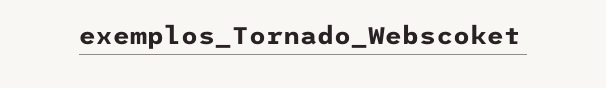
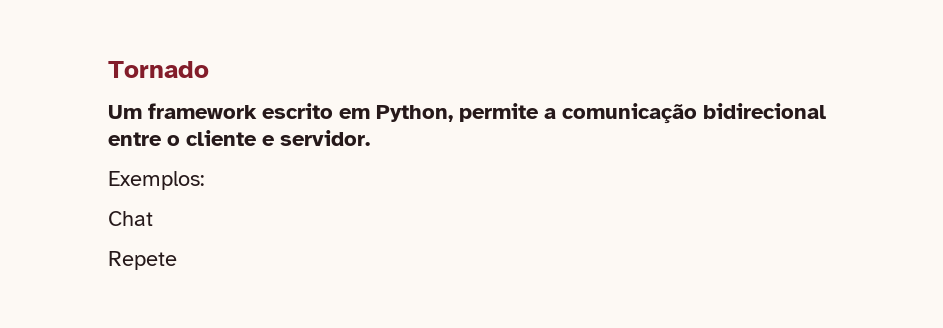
- exemplos_Tornado_Webscoket
+ Tornado
+ Um framework escrito em Python, permite a comunicação bidirecional entre o cliente e servidor.
+ Exemplos:
+ Chat
+ Repete

